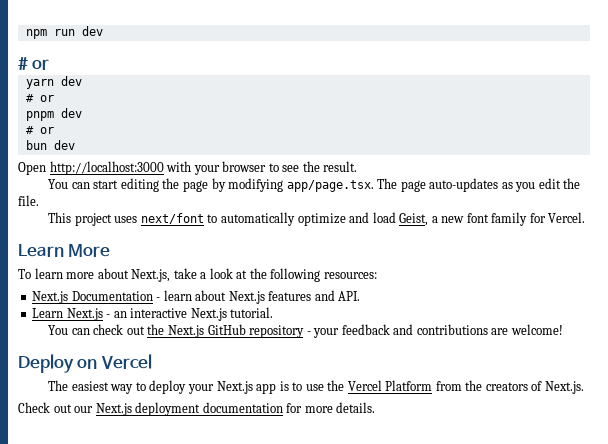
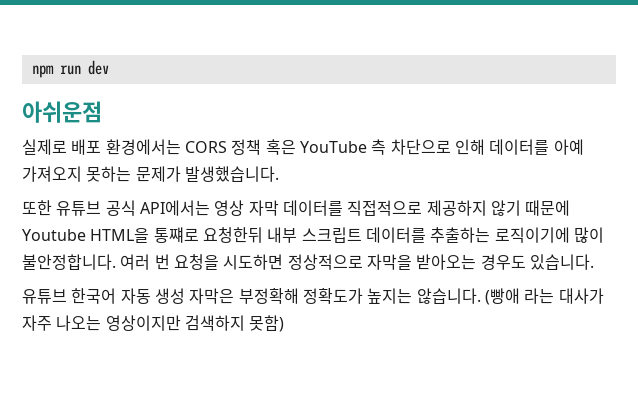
  npm run dev
- # or
- yarn dev
- # or
- pnpm dev
- # or
- bun dev
- Open http://localhost:3000 with your browser to see the result.
- You can start editing the page by modifying app/page.tsx. The page auto-updates as you edit the file.
- This project uses next/font to automatically optimize and load Geist, a new font family for Vercel.
- Learn More
- To learn more about Next.js, take a look at the following resources:
- Next.js Documentation - learn about Next.js features and API.
- Learn Next.js - an interactive Next.js tutorial.
- You can check out the Next.js GitHub repository - your feedback and contributions are welcome!
- Deploy on Vercel
- The easiest way to deploy your Next.js app is to use the Vercel Platform from the creators of Next.js.
- Check out our Next.js deployment documentation for more details.
+ 아쉬운점
+ 실제로 배포 환경에서는 CORS 정책 혹은 YouTube 측 차단으로 인해 데이터를 아예 가져오지 못하는 문제가 발생했습니다.
+ 또한 유튜브 공식 API에서는 영상 자막 데이터를 직접적으로 제공하지 않기 때문에 Youtube HTML을 통쨰로 요청한뒤 내부 스크립트 데이터를 추출하는 로직이기에 많이 불안정합니다. 여러 번 요청을 시도하면 정상적으로 자막을 받아오는 경우도 있습니다.
+ 유튜브 한국어 자동 생성 자막은 부정확해 정확도가 높지는 않습니다. (빵애 라는 대사가 자주 나오는 영상이지만 검색하지 못함)

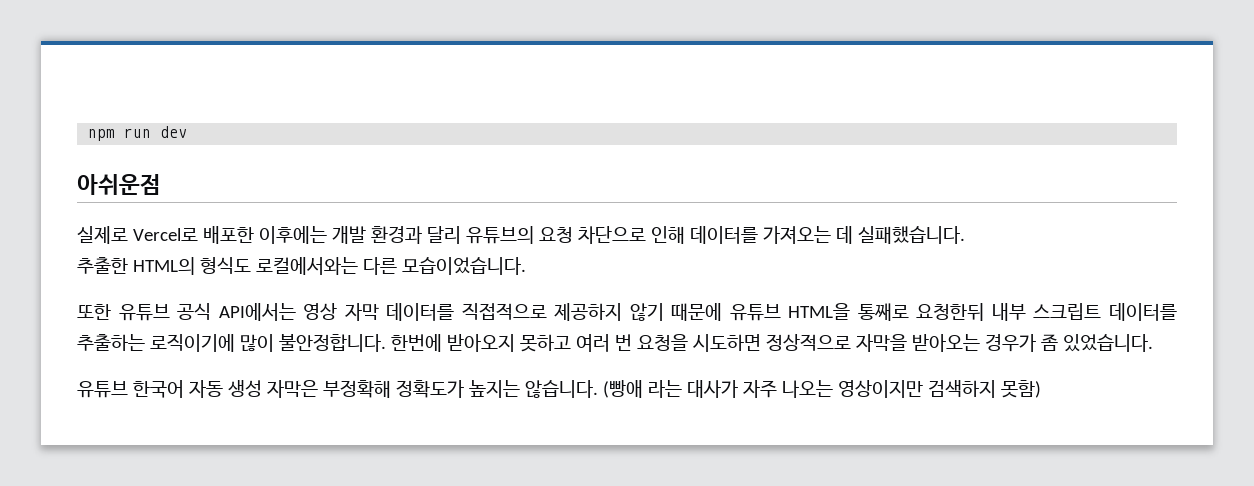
- 실제로 배포 환경에서는 CORS 정책 혹은 YouTube 측 차단으로 인해 데이터를 아예 가져오지 못하는 문제가 발생했습니다.
+ 실제로 Vercel로 배포한 이후에는 개발 환경과 달리 유튜브의 요청 차단으로 인해 데이터를 가져오는 데 실패했습니다.
+ 추출한 HTML의 형식도 로컬에서와는 다른 모습이었습니다.
- 또한 유튜브 공식 API에서는 영상 자막 데이터를 직접적으로 제공하지 않기 때문에 Youtube HTML을 통쨰로 요청한뒤 내부 스크립트 데이터를 추출하는 로직이기에 많이 불안정합니다.
+ 또한 유튜브 공식 API에서는 영상 자막 데이터를 직접적으로 제공하지 않기 때문에 유튜브 HTML을 통째로 요청한뒤 내부 스크립트 데이터를 추출하는 로직이기에 많이 불안정합니다.
- 여러 번 요청을 시도하면 정상적으로 자막을 받아오는 경우도 있습니다.
+ 한번에 받아오지 못하고 여러 번 요청을 시도하면 정상적으로 자막을 받아오는 경우가 좀 있었습니다.

